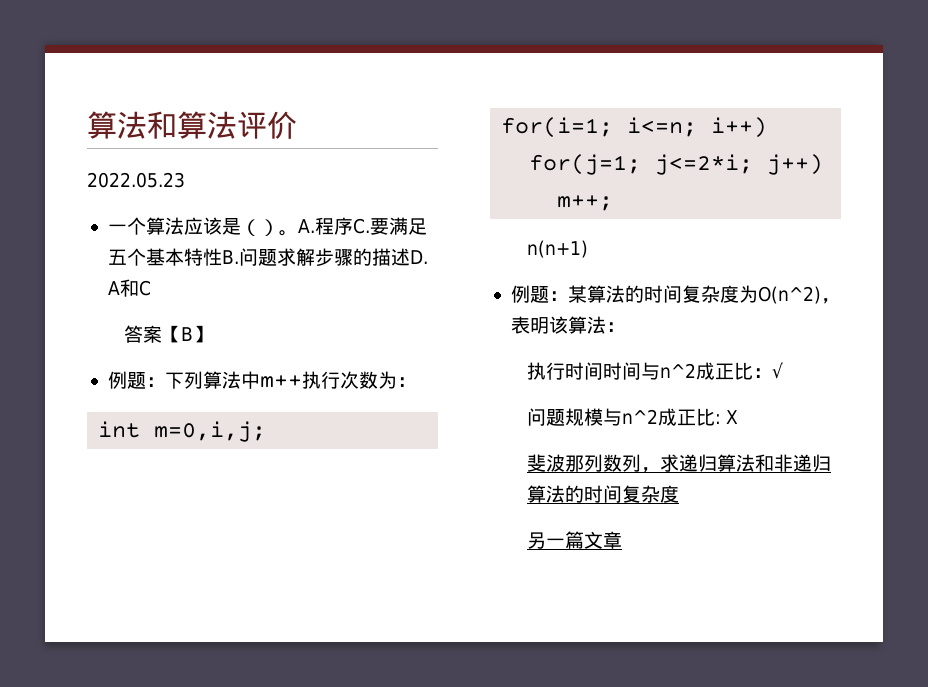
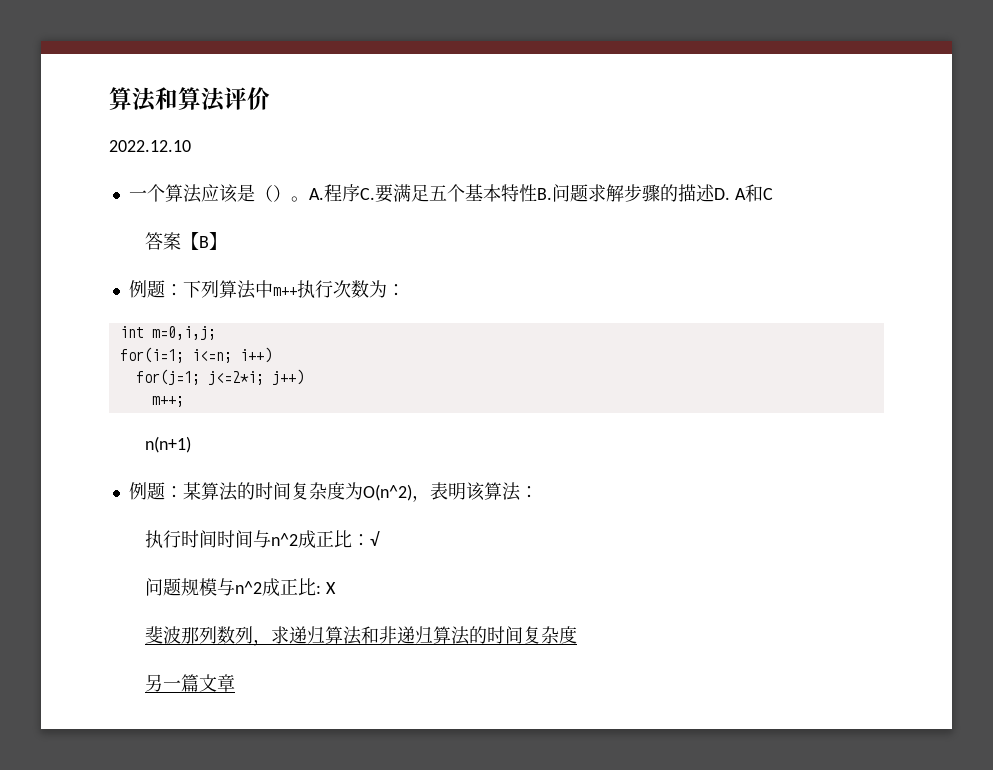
- 2022.05.23
+ 2022.12.10

